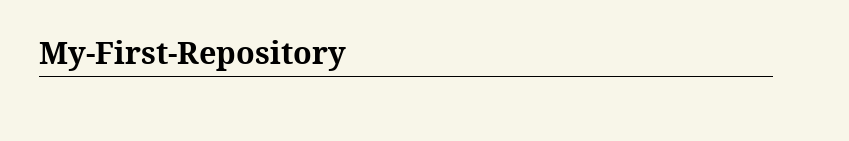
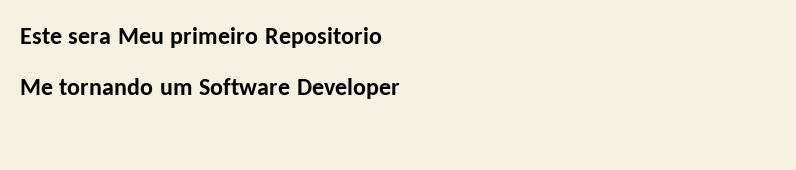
- My-First-Repository
+ Este sera Meu primeiro Repositorio
+ Me tornando um Software Developer

